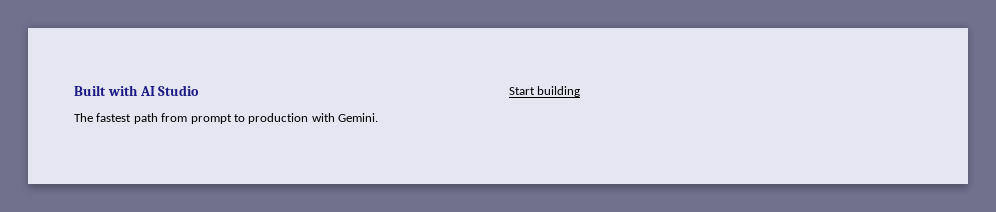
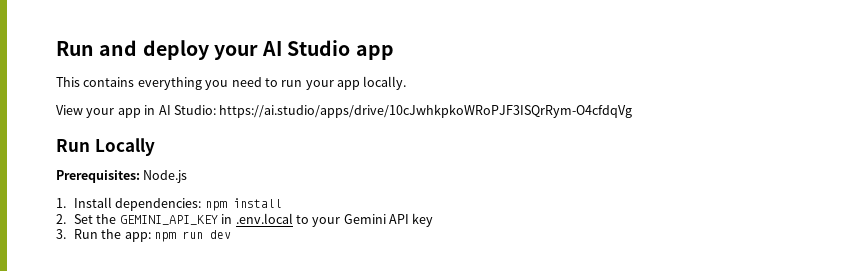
- Built with AI Studio
- The fastest path from prompt to production with Gemini.
- Start building
+ Run and deploy your AI Studio app
+ This contains everything you need to run your app locally.
+ View your app in AI Studio: https://ai.studio/apps/drive/10cJwhkpkoWRoPJF3ISQrRym-O4cfdqVg
+ Run Locally
+ Prerequisites: Node.js
+ 1. Install dependencies: npm install
+ 2. Set the GEMINI_API_KEY in .env.local to your Gemini API key
+ 3. Run the app: npm run dev

